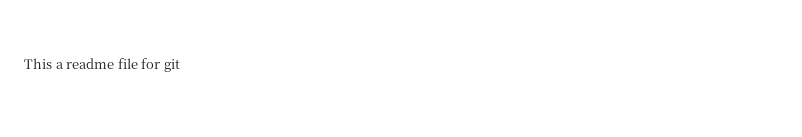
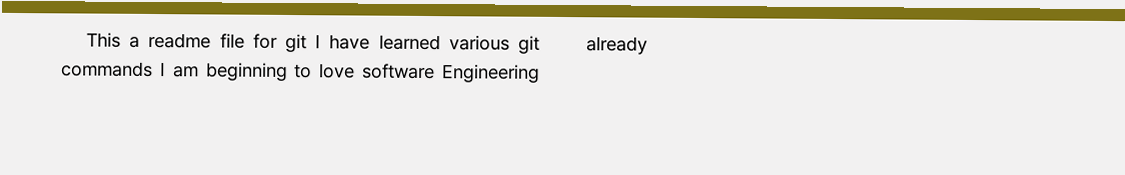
- This a readme file for git
+ This a readme file for git I have learned various git commands I am beginning to love software Engineering already

